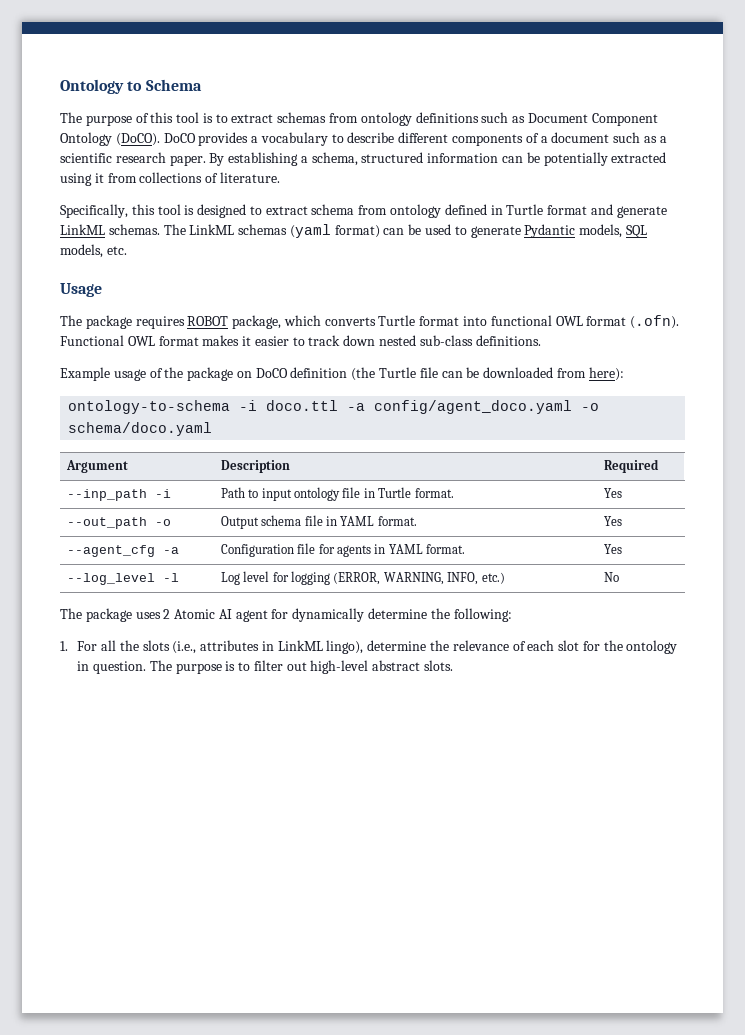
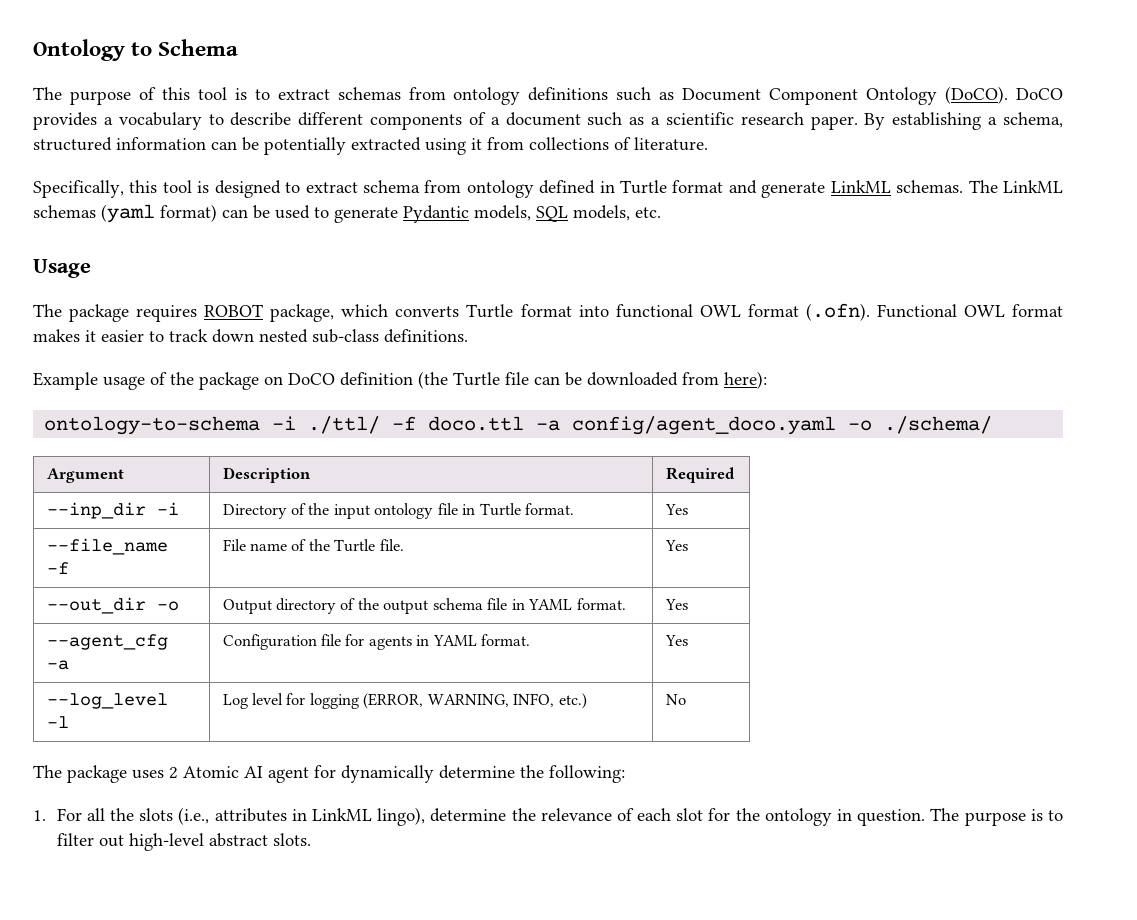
- ontology-to-schema -i doco.ttl -a config/agent_doco.yaml -o schema/doco.yaml
+ ontology-to-schema -i ./ttl/ -f doco.ttl -a config/agent_doco.yaml -o ./schema/
- --inp_path -i | Path to input ontology file in Turtle format. | Yes
+ --inp_dir -i | Directory of the input ontology file in Turtle format. | Yes
- --out_path -o | Output schema file in YAML format. | Yes
+ --file_name -f | File name of the Turtle file. | Yes
+ --out_dir -o | Output directory of the output schema file in YAML format. | Yes

